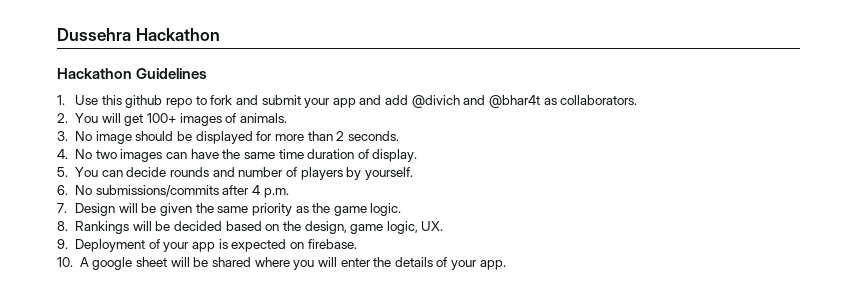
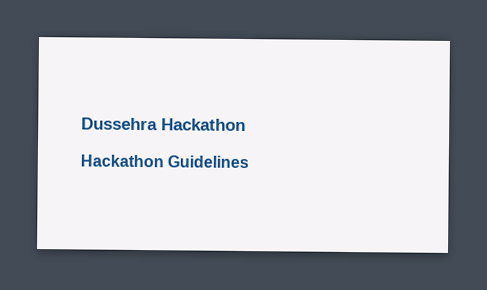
- 1. Use this github repo to fork and submit your app and add @divich and @bhar4t as collaborators.
- 2. You will get 100+ images of animals.
- 3. No image should be displayed for more than 2 seconds.
- 4. No two images can have the same time duration of display.
- 5. You can decide rounds and number of players by yourself.
- 6. No submissions/commits after 4 p.m.
- 7. Design will be given the same priority as the game logic.
- 8. Rankings will be decided based on the design, game logic, UX.
- 9. Deployment of your app is expected on firebase.
- 10. A google sheet will be shared where you will enter the details of your app.

